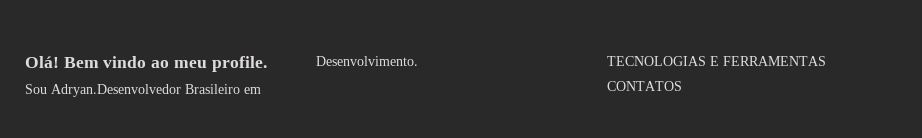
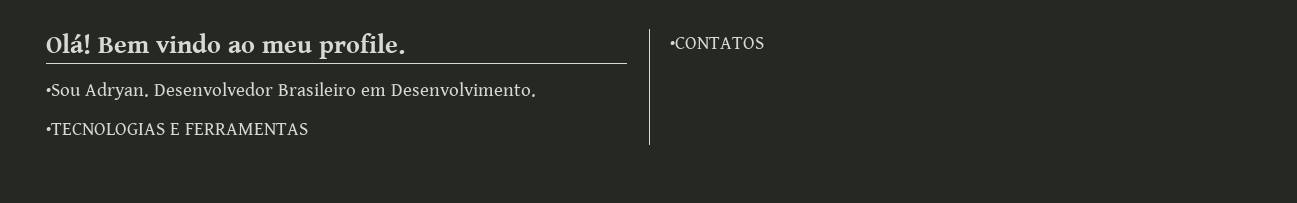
- Sou Adryan.Desenvolvedor Brasileiro em Desenvolvimento.
+ •Sou Adryan. Desenvolvedor Brasileiro em Desenvolvimento.
- TECNOLOGIAS E FERRAMENTAS
+ •TECNOLOGIAS E FERRAMENTAS
- CONTATOS
+ •CONTATOS

